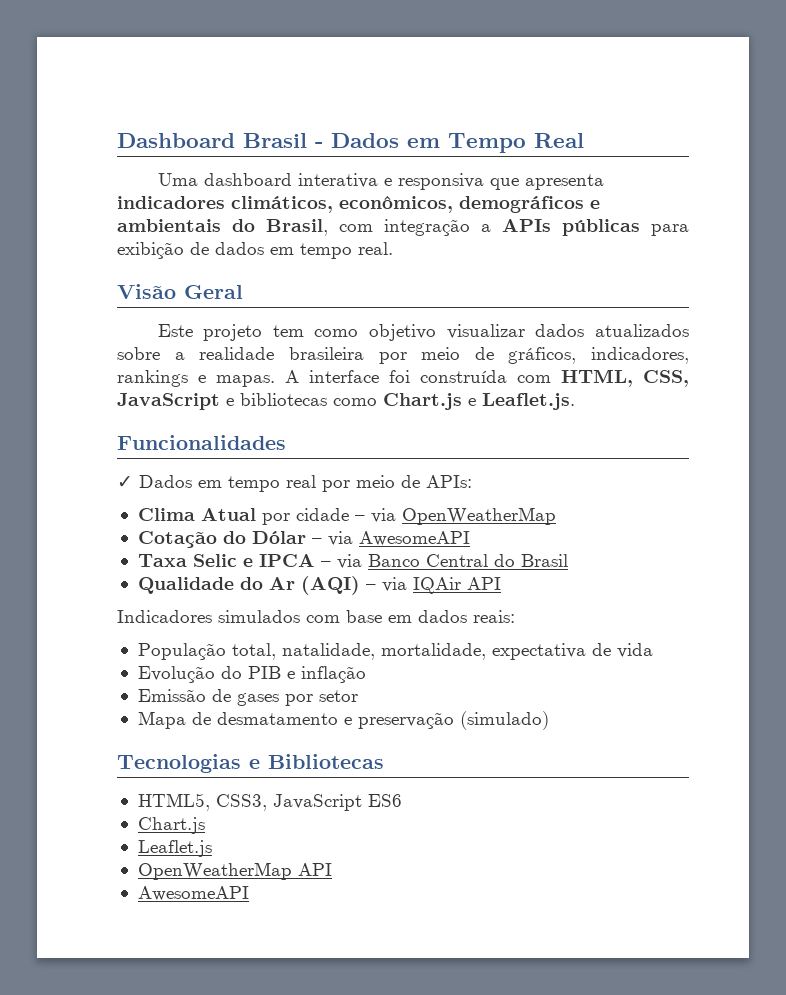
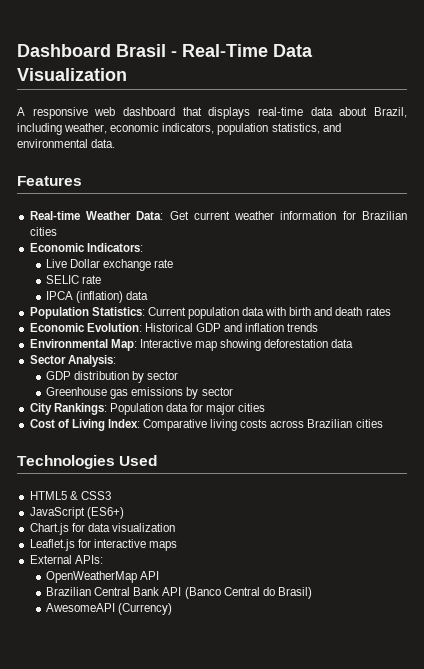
- Dashboard Brasil - Dados em Tempo Real
- Uma dashboard interativa e responsiva que apresenta indicadores climáticos, econômicos, demográficos e ambientais do Brasil, com integração a APIs públicas para exibição de dados em tempo real.
- Visão Geral
- Este projeto tem como objetivo visualizar dados atualizados sobre a realidade brasileira por meio de gráficos, indicadores, rankings e mapas. A interface foi construída com HTML, CSS, JavaScript e bibliotecas como Chart.js e Leaflet.js.
- Funcionalidades
- ✓ Dados em tempo real por meio de APIs:
- Clima Atual por cidade – via OpenWeatherMap
- Cotação do Dólar – via AwesomeAPI
- Taxa Selic e IPCA – via Banco Central do Brasil
- Qualidade do Ar (AQI) – via IQAir API
- Indicadores simulados com base em dados reais:
- População total, natalidade, mortalidade, expectativa de vida
- Evolução do PIB e inflação
- Emissão de gases por setor
- Mapa de desmatamento e preservação (simulado)
- Tecnologias e Bibliotecas
- HTML5, CSS3, JavaScript ES6
- Chart.js
- Leaflet.js
+ Dashboard Brasil - Real-Time Data Visualization
+ A responsive web dashboard that displays real-time data about Brazil, including weather, economic indicators, population statistics, and environmental data.
+ Features
+ Real-time Weather Data: Get current weather information for Brazilian cities
+ Economic Indicators:
+ Live Dollar exchange rate
+ SELIC rate
+ IPCA (inflation) data
+ Population Statistics: Current population data with birth and death rates
+ Economic Evolution: Historical GDP and inflation trends
+ Environmental Map: Interactive map showing deforestation data
+ Sector Analysis:
+ GDP distribution by sector
+ Greenhouse gas emissions by sector
+ City Rankings: Population data for major cities
+ Cost of Living Index: Comparative living costs across Brazilian cities
+ Technologies Used
+ HTML5 & CSS3
+ JavaScript (ES6+)
+ Chart.js for data visualization
+ Leaflet.js for interactive maps
+ External APIs:
  OpenWeatherMap API
- AwesomeAPI
+ Brazilian Central Bank API (Banco Central do Brasil)
+ AwesomeAPI (Currency)

